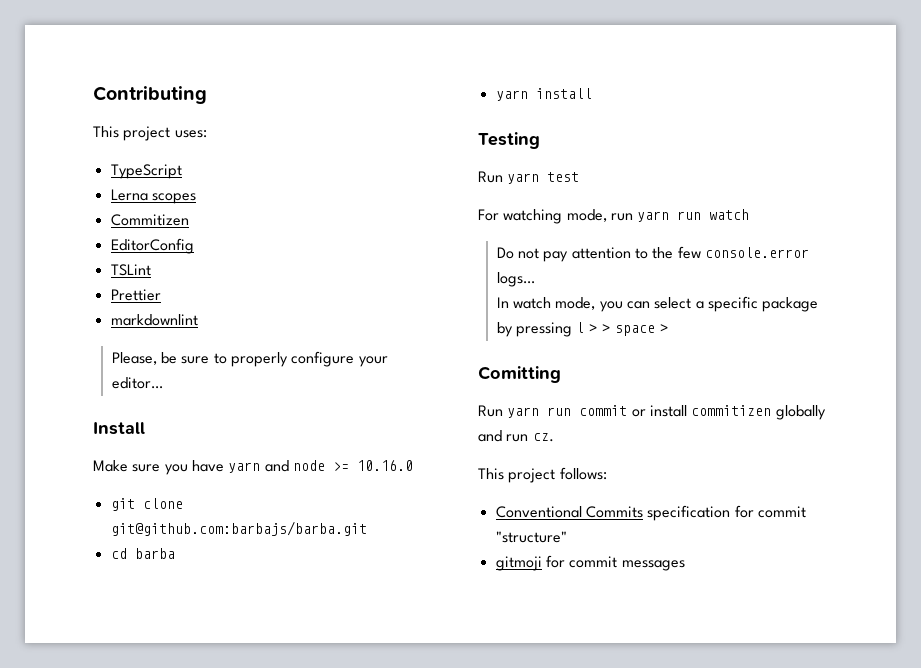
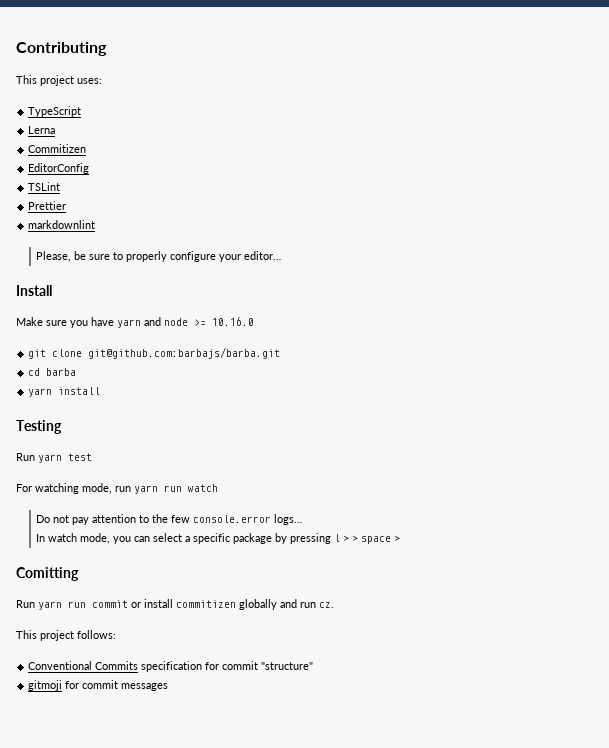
- Lerna scopes
+ Lerna

